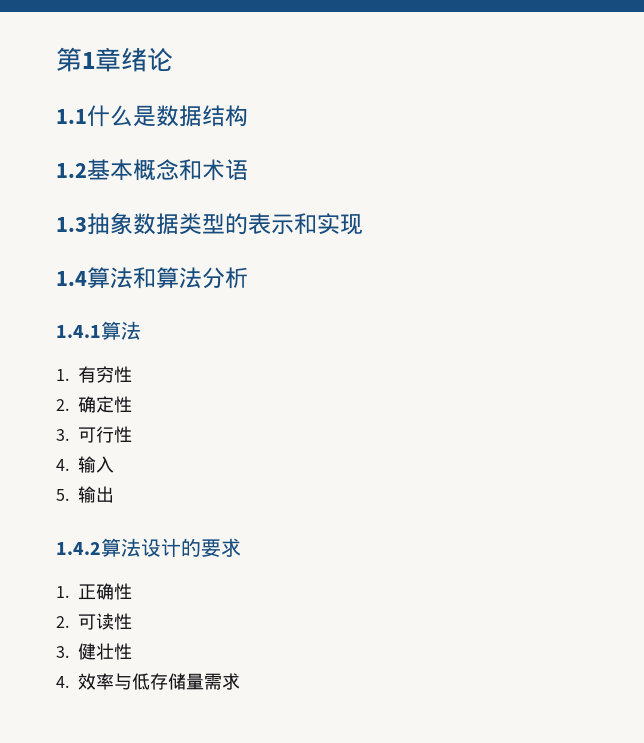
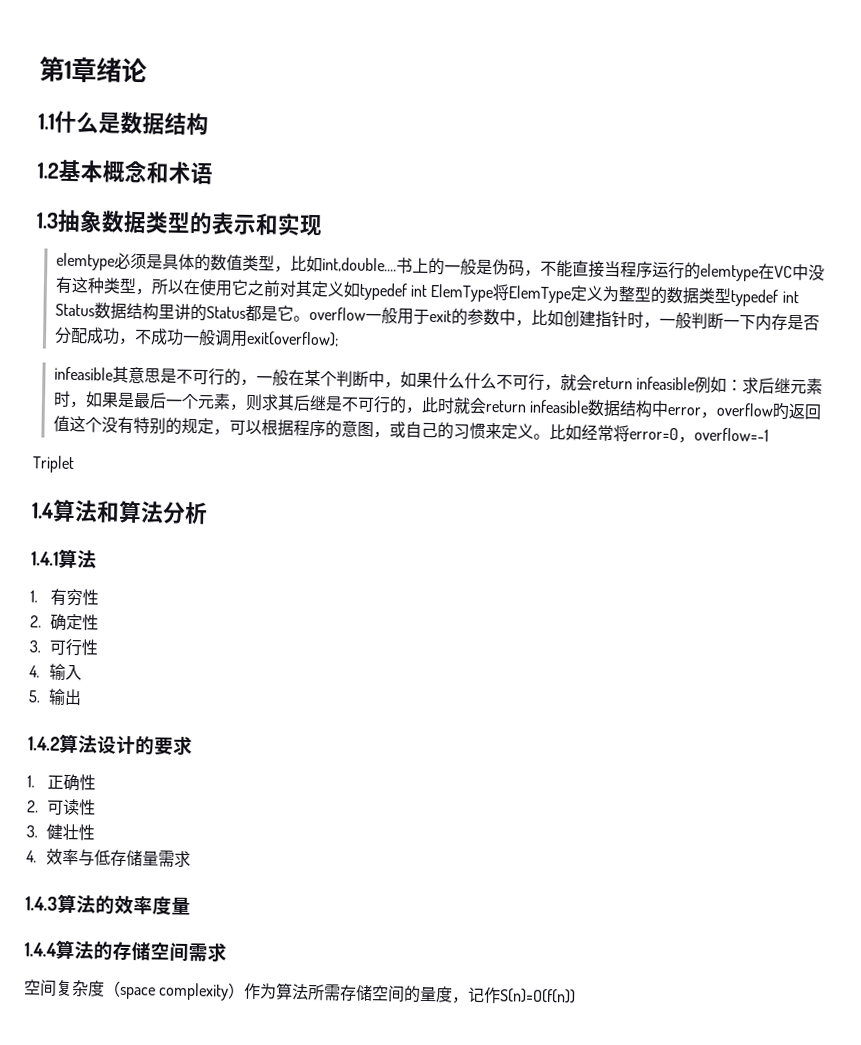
+ elemtype必须是具体的数值类型，比如int,double....书上的一般是伪码，不能直接当程序运行的elemtype在VC中没有这种类型，所以在使用它之前对其定义如typedef int ElemType将ElemType定义为整型的数据类型typedef int Status数据结构里讲的Status都是它。overflow一般用于exit的参数中，比如创建指针时，一般判断一下内存是否分配成功，不成功一般调用exit(overflow);
+ infeasible其意思是不可行的，一般在某个判断中，如果什么什么不可行，就会return infeasible例如：求后继元素时，如果是最后一个元素，则求其后继是不可行的，此时就会return infeasible数据结构中error，overflow旳返回值这个没有特别的规定，可以根据程序的意图，或自己的习惯来定义。比如经常将error=0，overflow=-1
+ Triplet
+ 1.4.3算法的效率度量
+ 1.4.4算法的存储空间需求
+ 空间复杂度（space complexity）作为算法所需存储空间的量度，记作S(n)=O(f(n))

